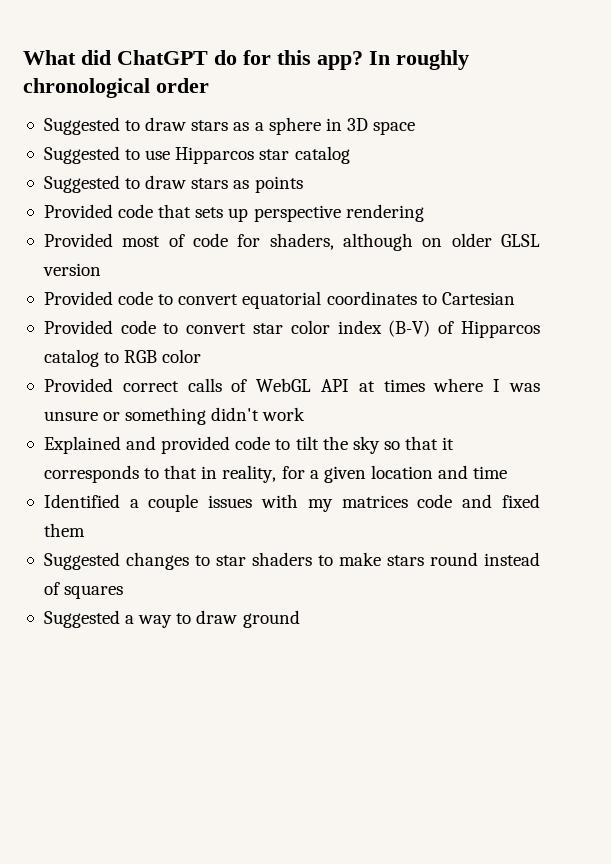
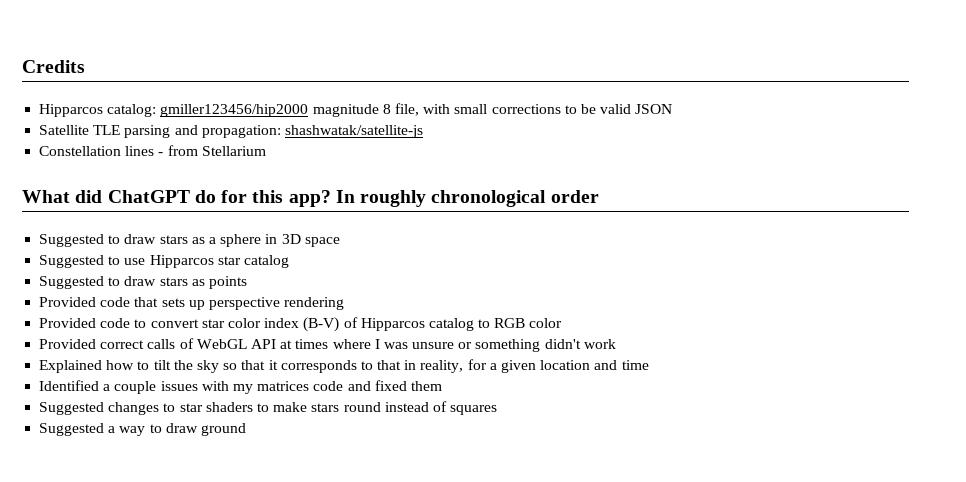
+ Credits
+ Hipparcos catalog: gmiller123456/hip2000 magnitude 8 file, with small corrections to be valid JSON
+ Satellite TLE parsing and propagation: shashwatak/satellite-js
+ Constellation lines - from Stellarium
- Provided most of code for shaders, although on older GLSL version
- Provided code to convert equatorial coordinates to Cartesian
- Explained and provided code to tilt the sky so that it corresponds to that in reality, for a given location and time
+ Explained how to tilt the sky so that it corresponds to that in reality, for a given location and time

